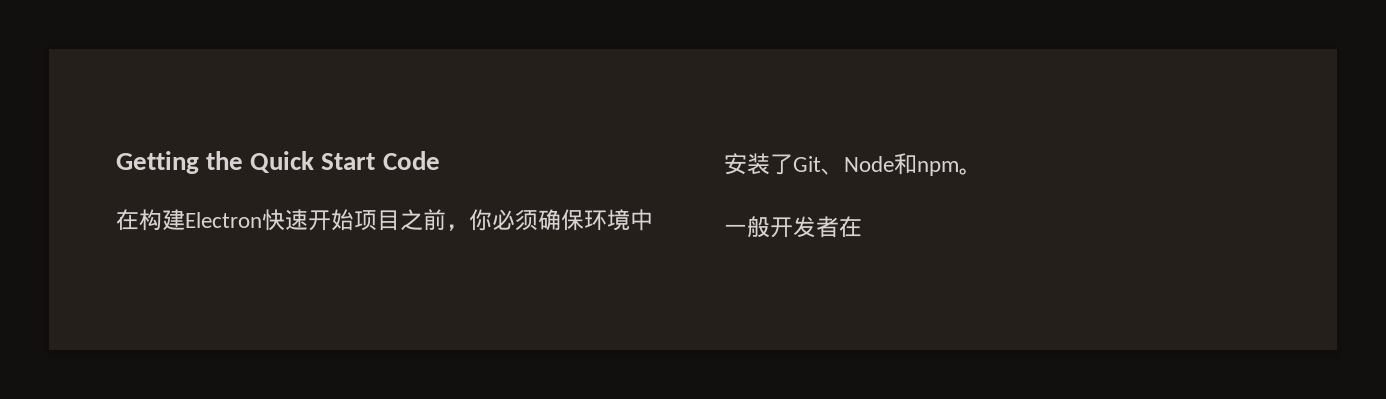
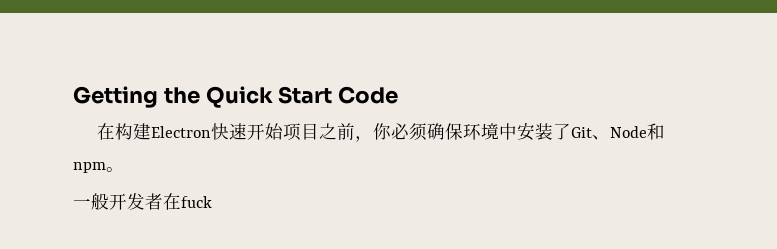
- 一般开发者在
+ 一般开发者在fuck

